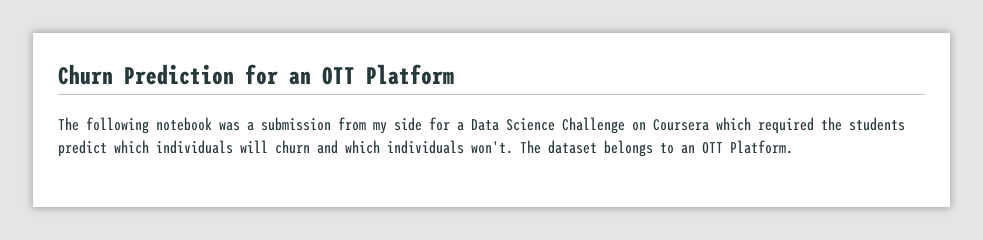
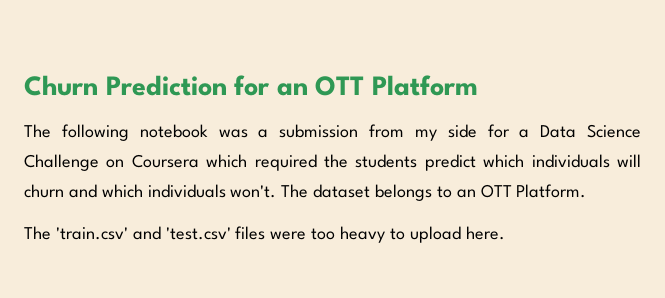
+ The 'train.csv' and 'test.csv' files were too heavy to upload here.

